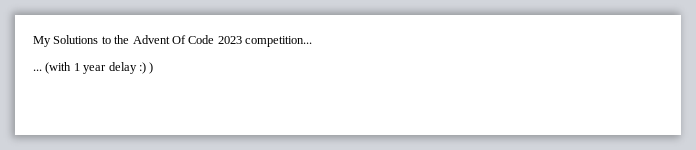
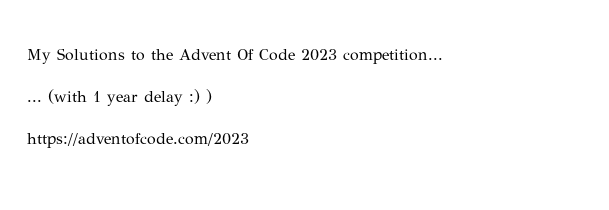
+ https://adventofcode.com/2023

